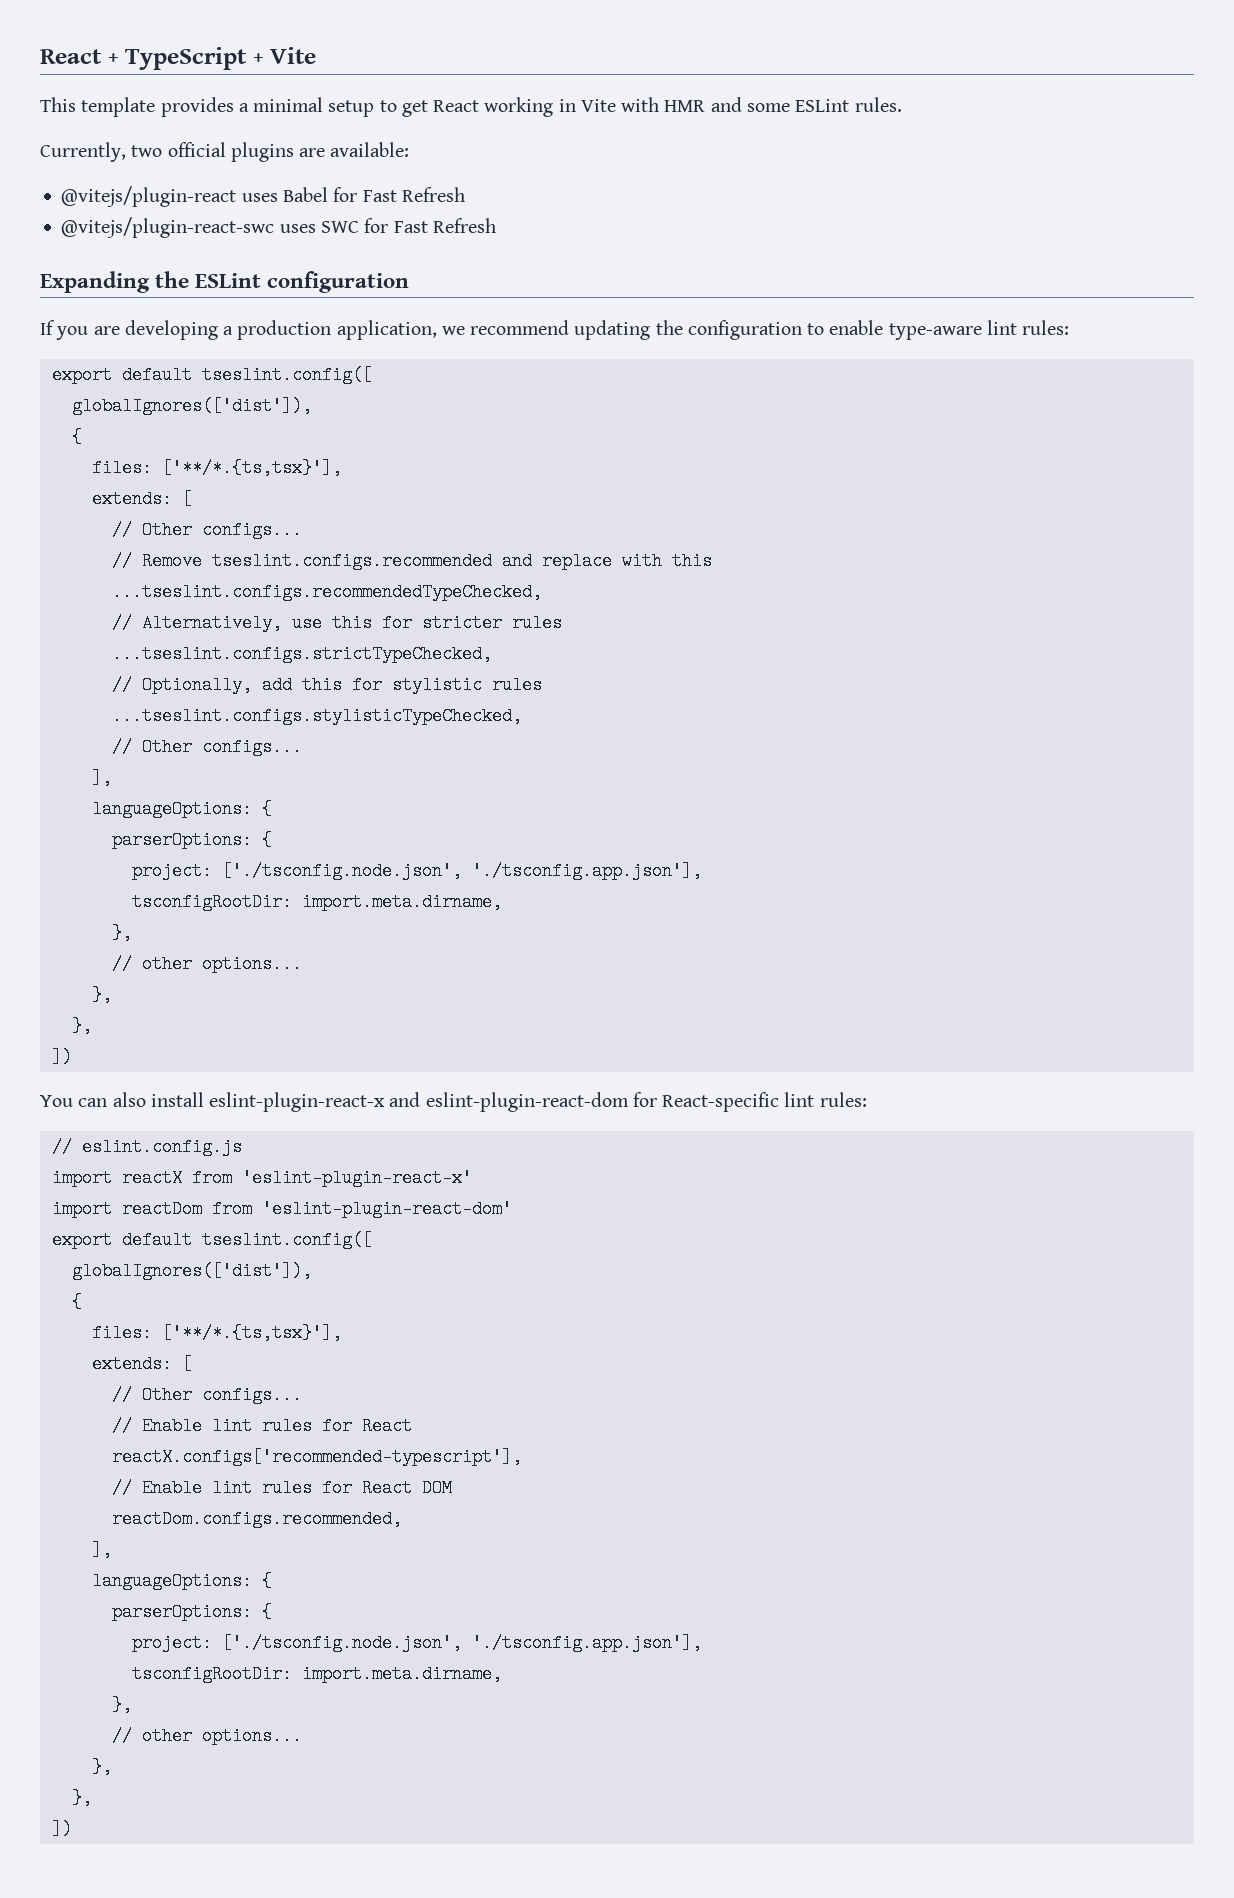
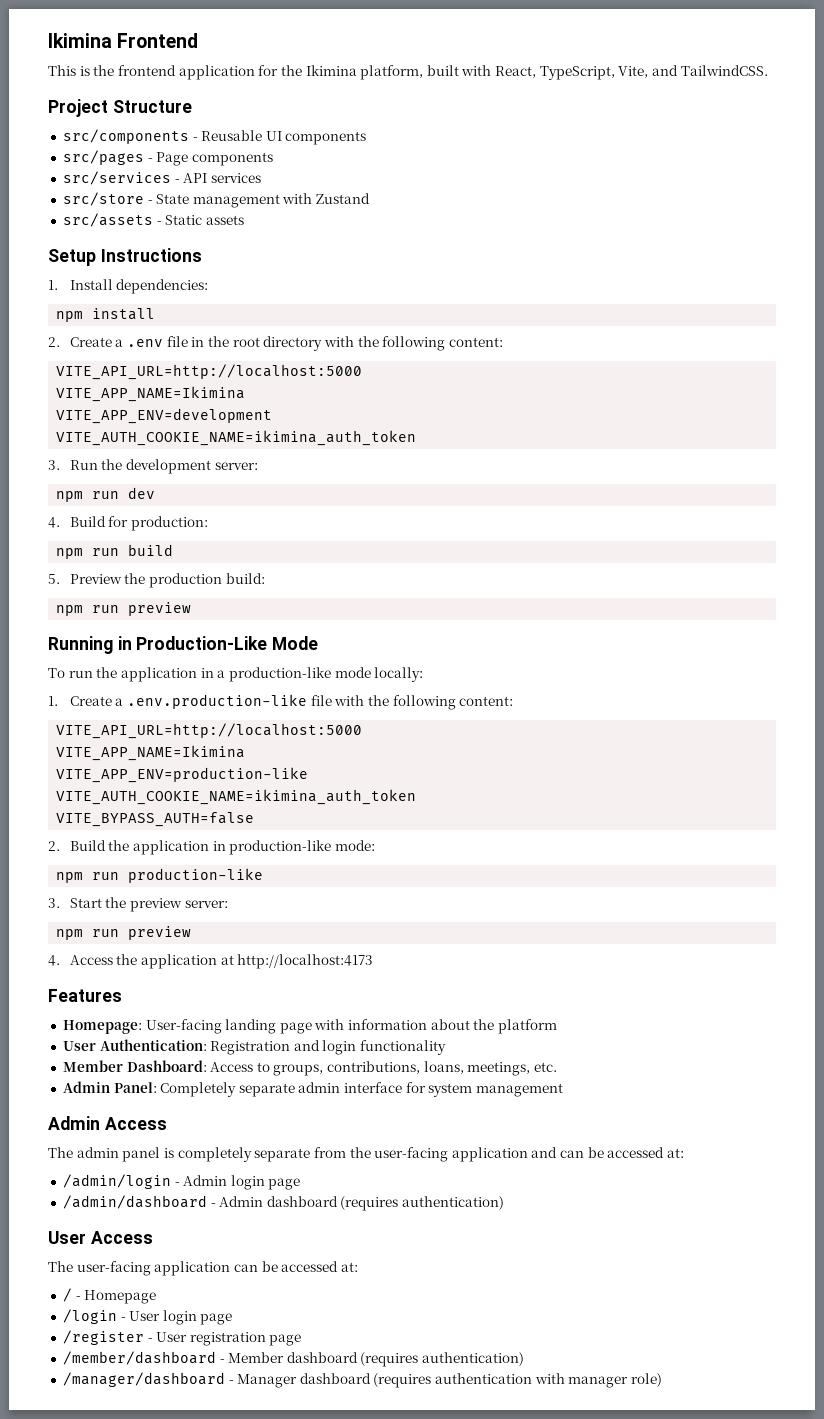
- React + TypeScript + Vite
- This template provides a minimal setup to get React working in Vite with HMR and some ESLint rules.
- Currently, two official plugins are available:
- @vitejs/plugin-react uses Babel for Fast Refresh
- @vitejs/plugin-react-swc uses SWC for Fast Refresh
- Expanding the ESLint configuration
- If you are developing a production application, we recommend updating the configuration to enable type-aware lint rules:
- export default tseslint.config([
- globalIgnores(['dist']),
- {
- files: ['**/*.{ts,tsx}'],
- extends: [
- // Other configs...
- // Remove tseslint.configs.recommended and replace with this
- ...tseslint.configs.recommendedTypeChecked,
- // Alternatively, use this for stricter rules
- ...tseslint.configs.strictTypeChecked,
- // Optionally, add this for stylistic rules
- ...tseslint.configs.stylisticTypeChecked,
- // Other configs...
- ],
- languageOptions: {
- parserOptions: {
- project: ['./tsconfig.node.json', './tsconfig.app.json'],
- tsconfigRootDir: import.meta.dirname,
- },
- // other options...
- },
- },
- ])
- You can also install eslint-plugin-react-x and eslint-plugin-react-dom for React-specific lint rules:
- // eslint.config.js
- import reactX from 'eslint-plugin-react-x'
- import reactDom from 'eslint-plugin-react-dom'
- export default tseslint.config([
- globalIgnores(['dist']),
- {
- files: ['**/*.{ts,tsx}'],
- extends: [
- // Other configs...
- // Enable lint rules for React
- reactX.configs['recommended-typescript'],
- // Enable lint rules for React DOM
- reactDom.configs.recommended,
- ],
- languageOptions: {
- parserOptions: {
- project: ['./tsconfig.node.json', './tsconfig.app.json'],
- tsconfigRootDir: import.meta.dirname,
- },
- // other options...
- },
- },
- ])
+ Ikimina Frontend
+ This is the frontend application for the Ikimina platform, built with React, TypeScript, Vite, and TailwindCSS.
+ Project Structure
+ src/components - Reusable UI components
+ src/pages - Page components
+ src/services - API services
+ src/store - State management with Zustand
+ src/assets - Static assets
+ Setup Instructions
+ 1. Install dependencies:
+ npm install
+ 2. Create a .env file in the root directory with the following content:
+ VITE_API_URL=http://localhost:5000
+ VITE_APP_NAME=Ikimina
+ VITE_APP_ENV=development
+ VITE_AUTH_COOKIE_NAME=ikimina_auth_token
+ 3. Run the development server:
+ npm run dev
+ 4. Build for production:
+ npm run build
+ 5. Preview the production build:
+ npm run preview
+ Running in Production-Like Mode
+ To run the application in a production-like mode locally:
+ 1. Create a .env.production-like file with the following content:
+ VITE_API_URL=http://localhost:5000
+ VITE_APP_NAME=Ikimina
+ VITE_APP_ENV=production-like
+ VITE_AUTH_COOKIE_NAME=ikimina_auth_token
+ VITE_BYPASS_AUTH=false
+ 2. Build the application in production-like mode:
+ npm run production-like
+ 3. Start the preview server:
+ npm run preview
+ 4. Access the application at http://localhost:4173
+ Features
+ Homepage: User-facing landing page with information about the platform
+ User Authentication: Registration and login functionality
+ Member Dashboard: Access to groups, contributions, loans, meetings, etc.
+ Admin Panel: Completely separate admin interface for system management
+ Admin Access
+ The admin panel is completely separate from the user-facing application and can be accessed at:
+ /admin/login - Admin login page
+ /admin/dashboard - Admin dashboard (requires authentication)
+ User Access
+ The user-facing application can be accessed at:
+ / - Homepage
+ /login - User login page
+ /register - User registration page
+ /member/dashboard - Member dashboard (requires authentication)
+ /manager/dashboard - Manager dashboard (requires authentication with manager role)

